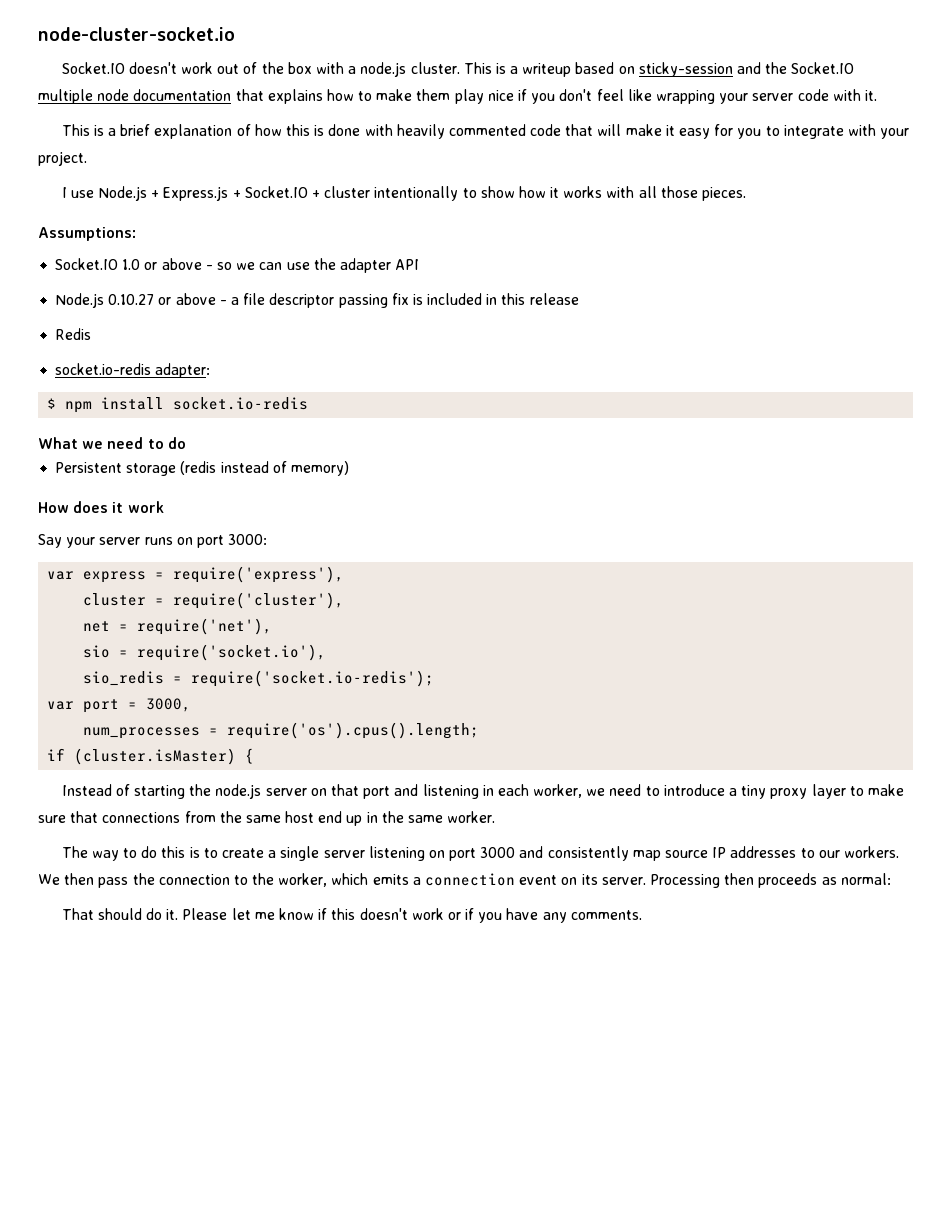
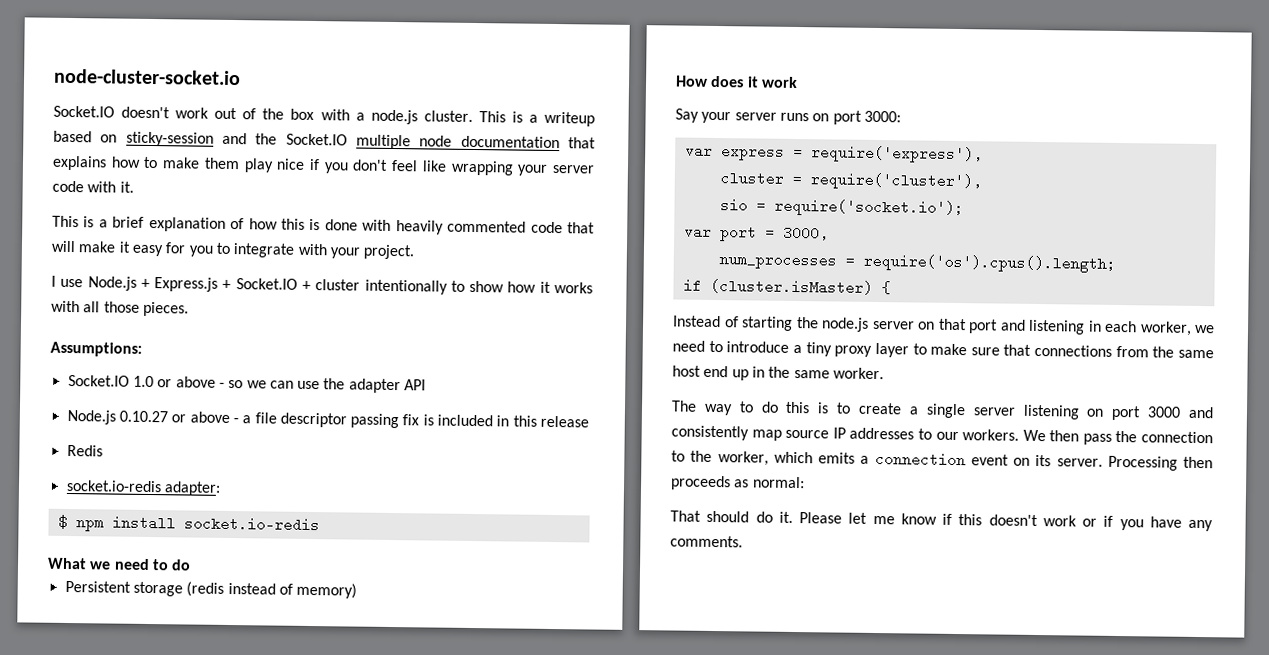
- net = require('net'),
- sio = require('socket.io'),
- sio_redis = require('socket.io-redis');
+ sio = require('socket.io');

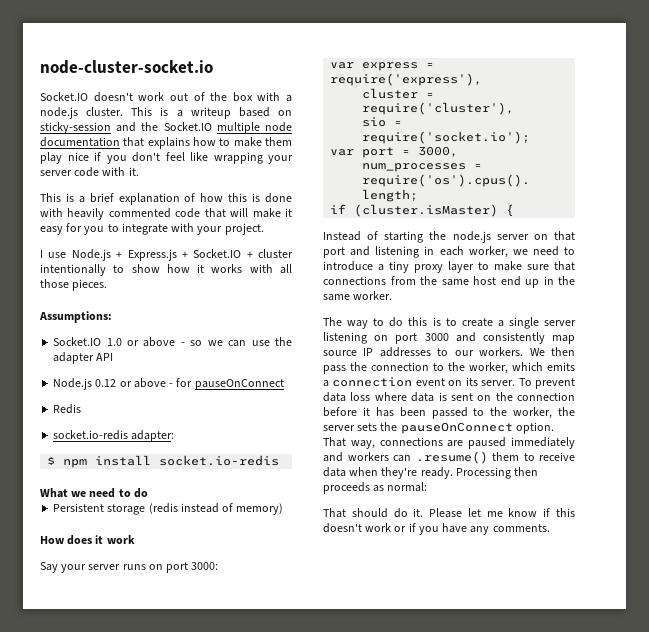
- Node.js 0.10.27 or above - a file descriptor passing fix is included in this release
+ Node.js 0.12 or above - for pauseOnConnect
+ To prevent data loss where data is sent on the connection before it has been passed to the worker, the server sets the pauseOnConnect option. That way, connections are paused immediately and workers can .resume() them to receive data when they're ready.

